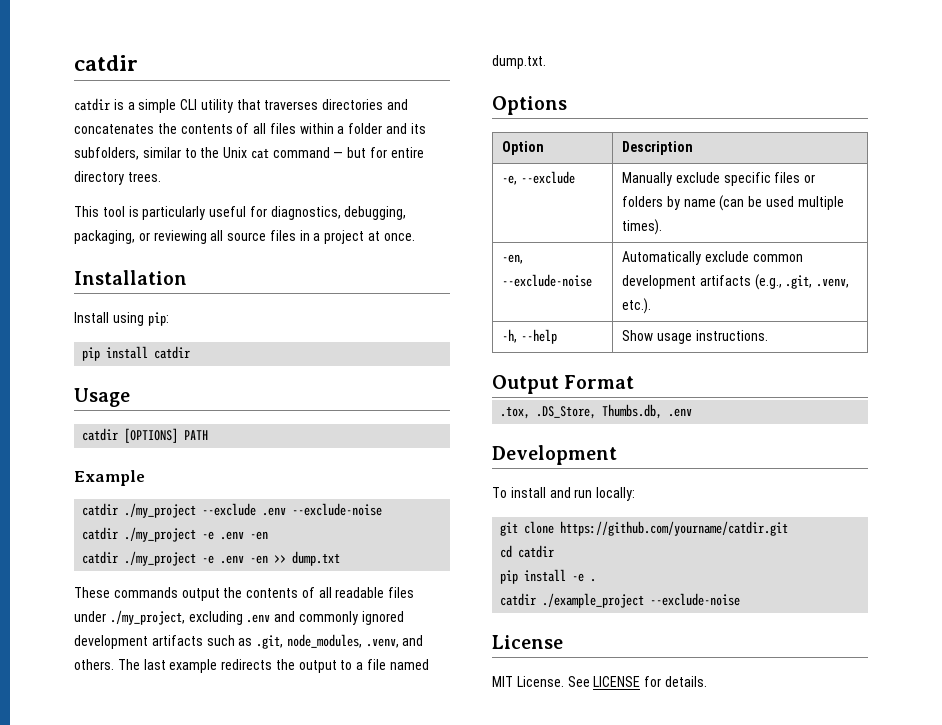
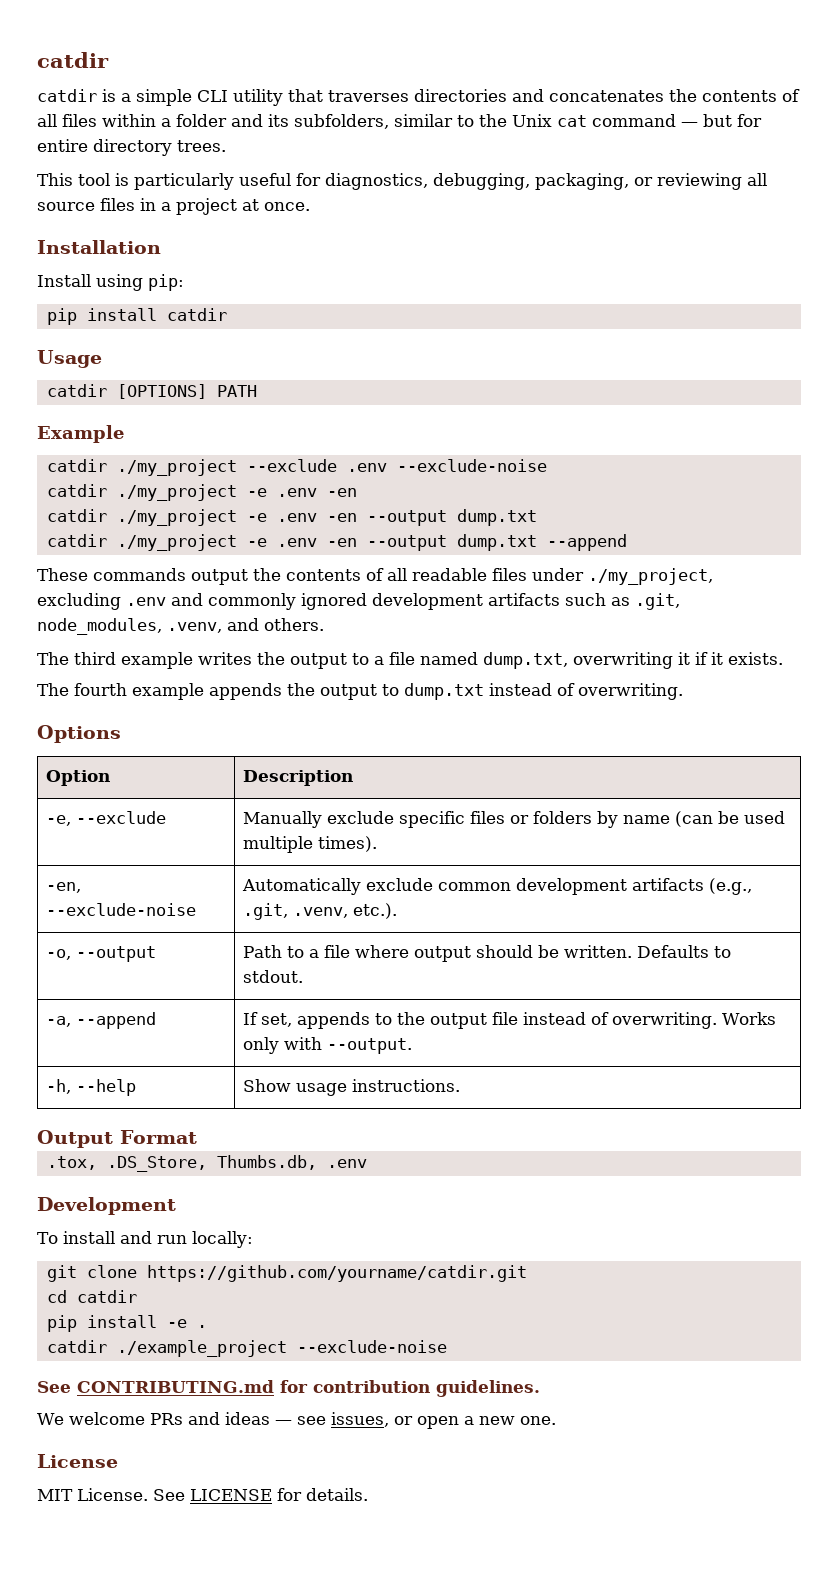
  catdir ./my_project --exclude .env --exclude-noise
  catdir ./my_project -e .env -en
- catdir ./my_project -e .env -en >> dump.txt
+ catdir ./my_project -e .env -en --output dump.txt
+ catdir ./my_project -e .env -en --output dump.txt --append
- These commands output the contents of all readable files under ./my_project, excluding .env and commonly ignored development artifacts such as .git, node_modules, .venv, and others. The last example redirects the output to a file named dump.txt.
+ These commands output the contents of all readable files under ./my_project, excluding .env and commonly ignored development artifacts such as .git, node_modules, .venv, and others.
+ The third example writes the output to a file named dump.txt, overwriting it if it exists.
+ The fourth example appends the output to dump.txt instead of overwriting.
+ -o, --output | Path to a file where output should be written. Defaults to stdout.
+ -a, --append | If set, appends to the output file instead of overwriting. Works only with --output.
+ See CONTRIBUTING.md for contribution guidelines.
+ We welcome PRs and ideas — see issues, or open a new one.

